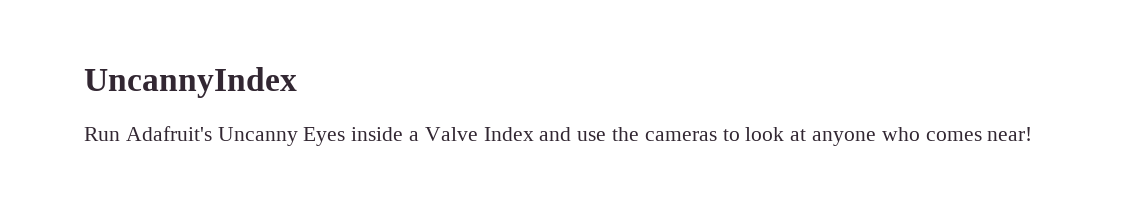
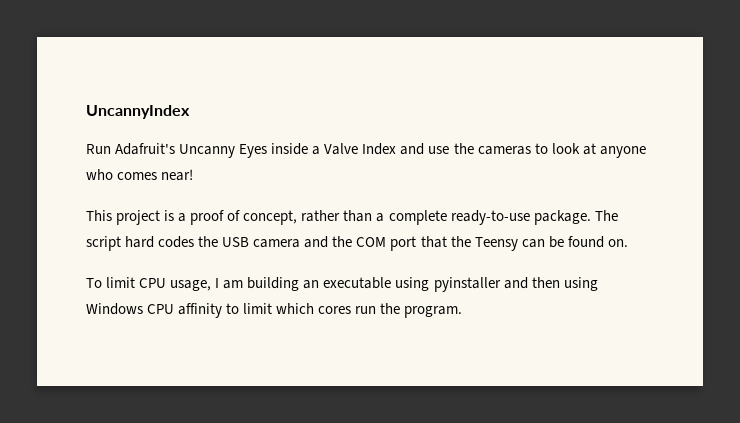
+ This project is a proof of concept, rather than a complete ready-to-use package. The script hard codes the USB camera and the COM port that the Teensy can be found on.
+ To limit CPU usage, I am building an executable using pyinstaller and then using Windows CPU affinity to limit which cores run the program.

